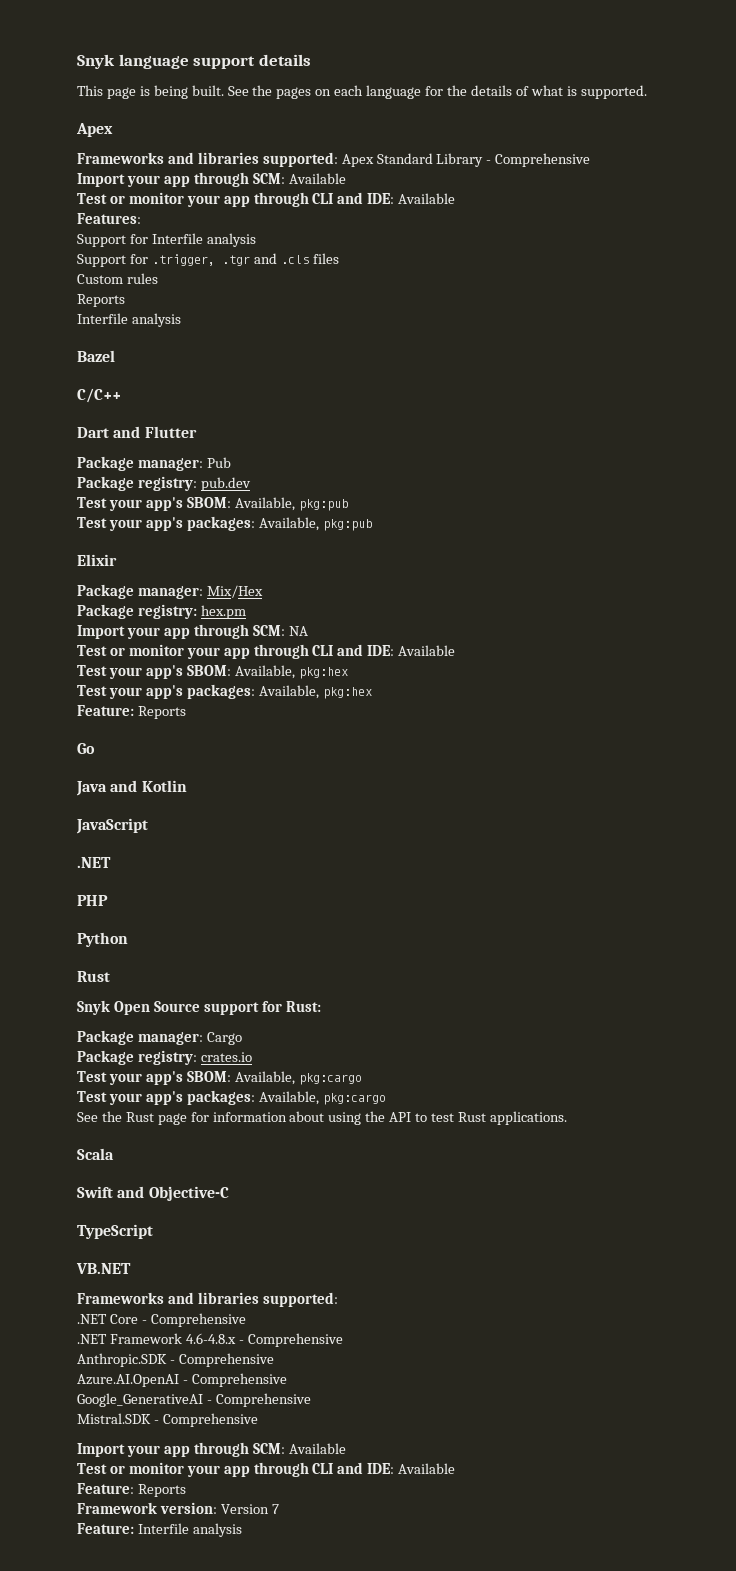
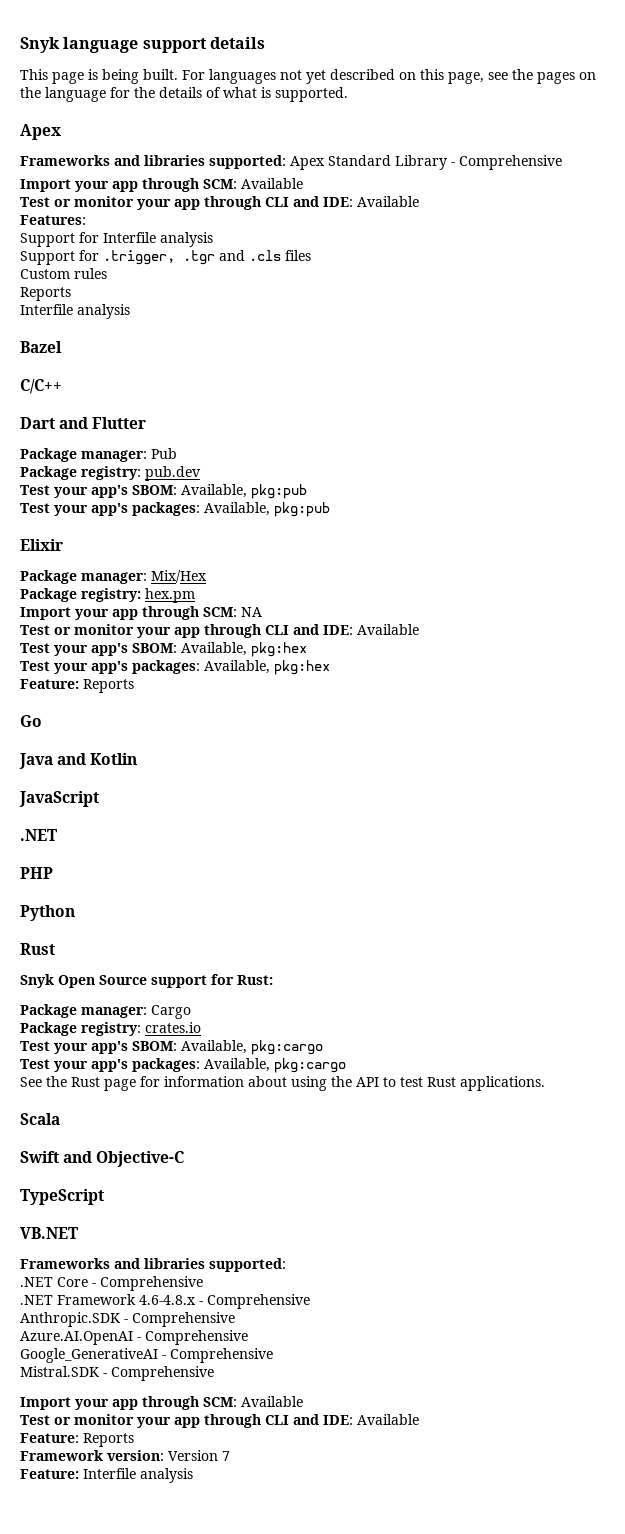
- See the pages on each language for the details of what is supported.
+ For languages not yet described on this page, see the pages on the language for the details of what is supported.

